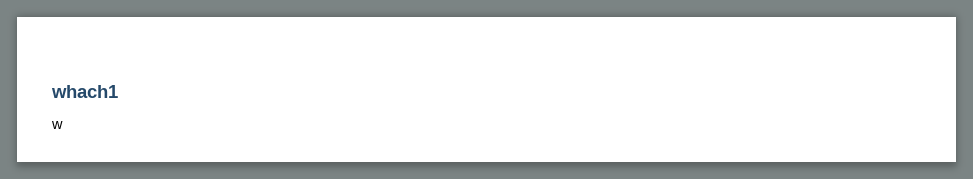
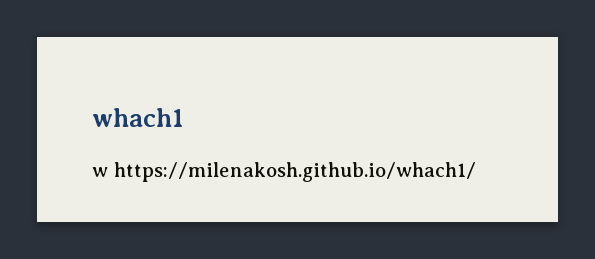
- w
+ w https://milenakosh.github.io/whach1/

